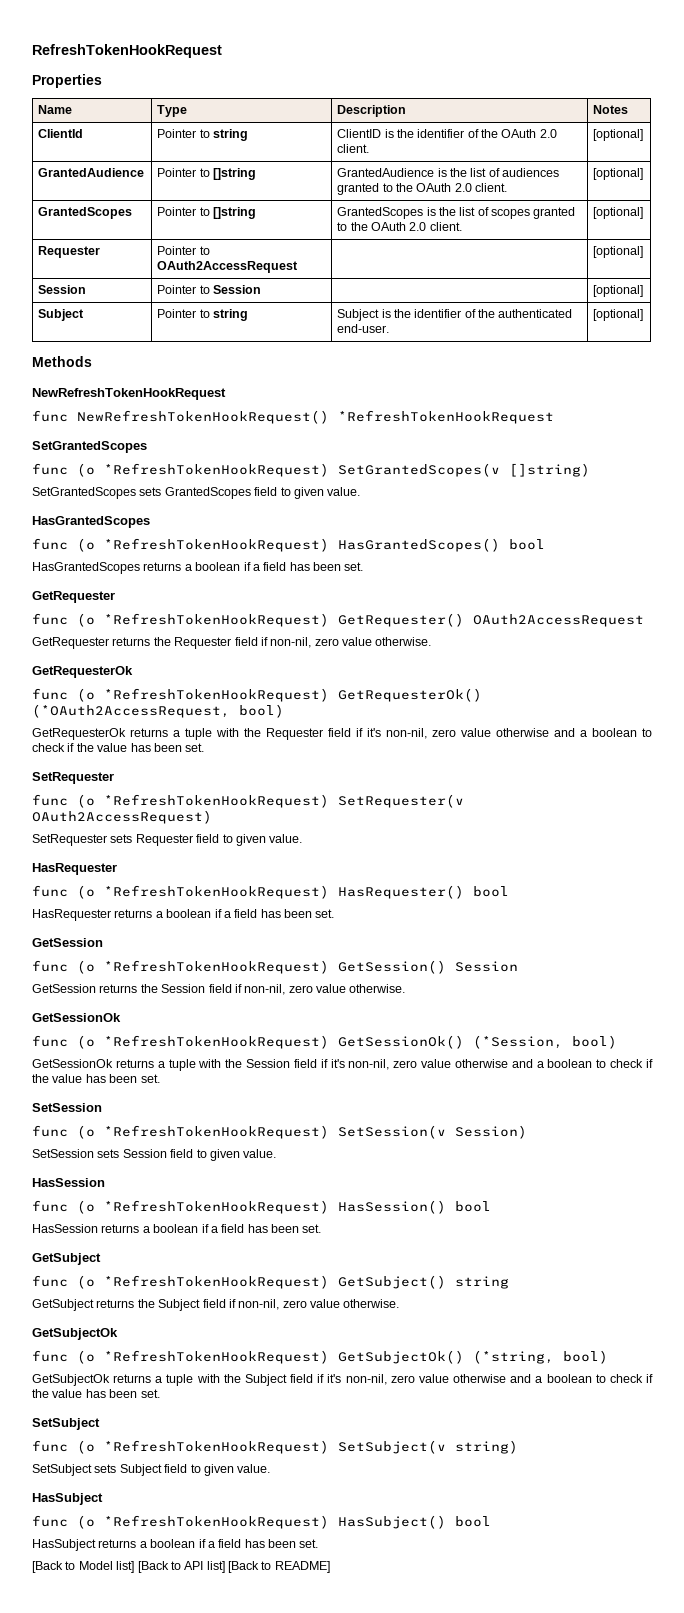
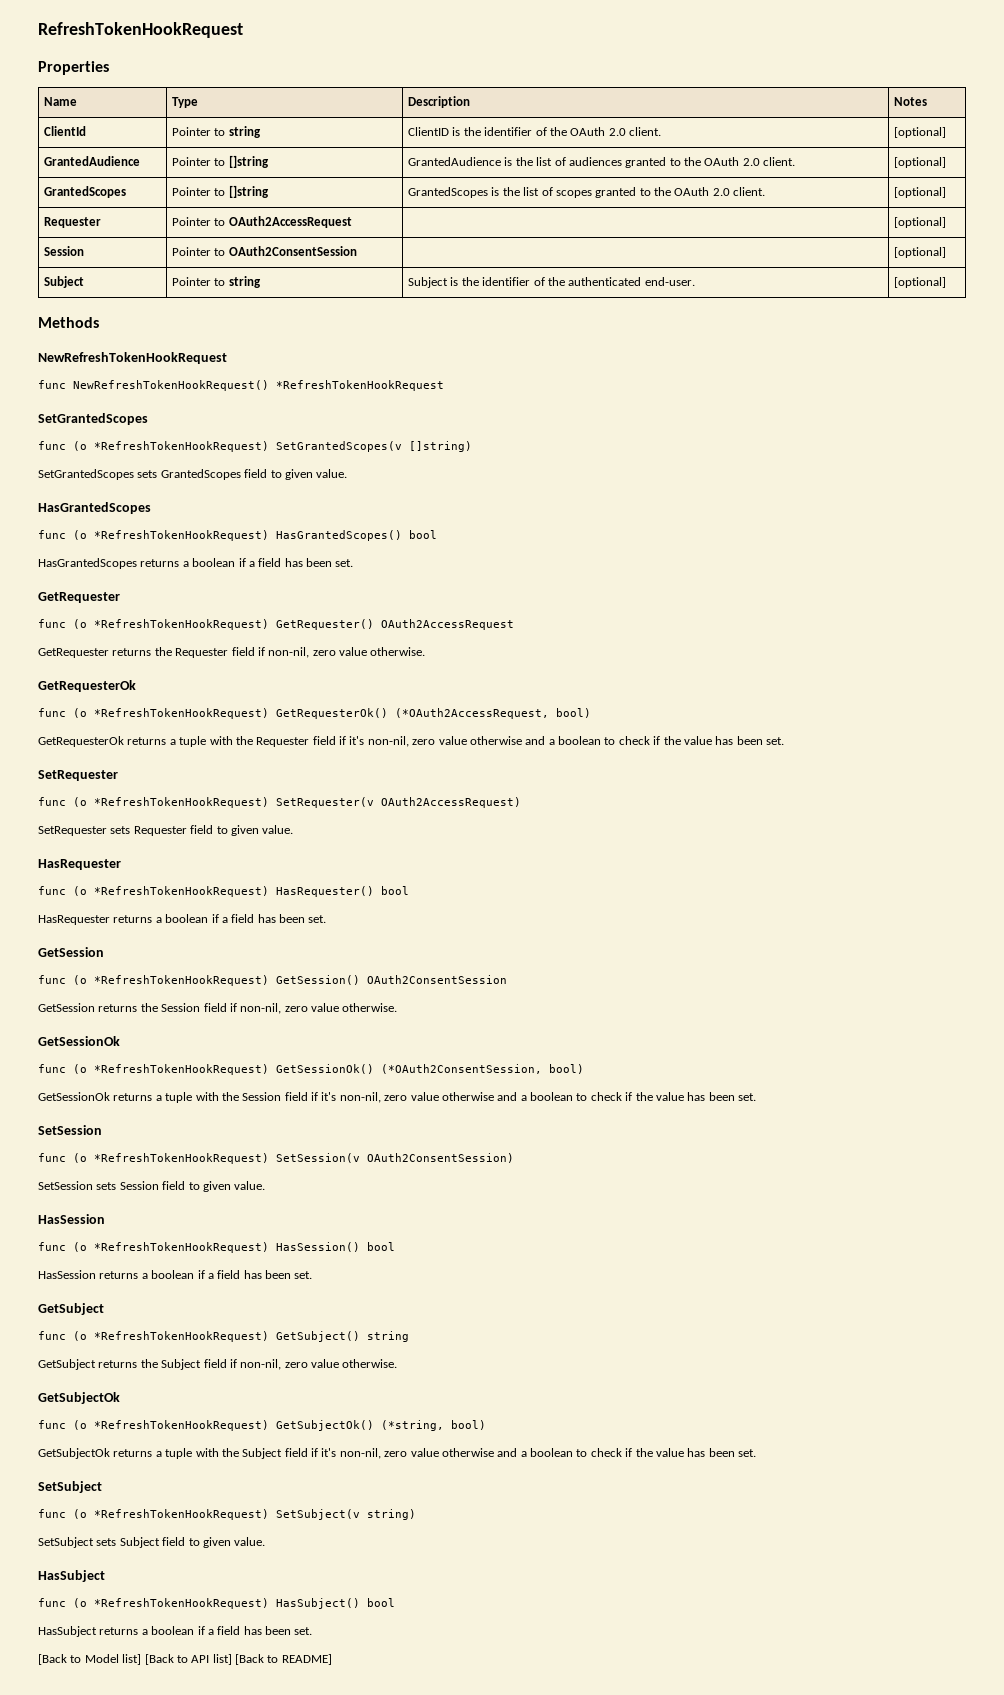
- Session | Pointer to Session | | [optional]
+ Session | Pointer to OAuth2ConsentSession | | [optional]
- func (o *RefreshTokenHookRequest) GetSession() Session
+ func (o *RefreshTokenHookRequest) GetSession() OAuth2ConsentSession
- func (o *RefreshTokenHookRequest) GetSessionOk() (*Session, bool)
+ func (o *RefreshTokenHookRequest) GetSessionOk() (*OAuth2ConsentSession, bool)
- func (o *RefreshTokenHookRequest) SetSession(v Session)
+ func (o *RefreshTokenHookRequest) SetSession(v OAuth2ConsentSession)

